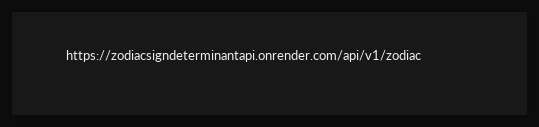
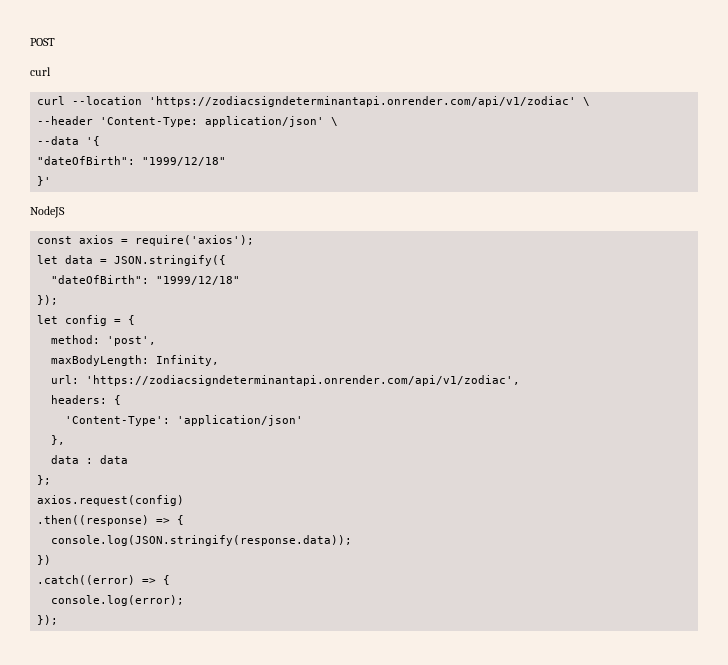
- https://zodiacsigndeterminantapi.onrender.com/api/v1/zodiac
+ POST
+ curl
+ curl --location 'https://zodiacsigndeterminantapi.onrender.com/api/v1/zodiac' \
+ --header 'Content-Type: application/json' \
+ --data '{
+ "dateOfBirth": "1999/12/18"
+ }'
+ NodeJS
+ const axios = require('axios');
+ let data = JSON.stringify({
+ "dateOfBirth": "1999/12/18"
+ });
+ let config = {
+ method: 'post',
+ maxBodyLength: Infinity,
+ url: 'https://zodiacsigndeterminantapi.onrender.com/api/v1/zodiac',
+ headers: {
+ 'Content-Type': 'application/json'
+ },
+ data : data
+ };
+ axios.request(config)
+ .then((response) => {
+ console.log(JSON.stringify(response.data));
+ })
+ .catch((error) => {
+ console.log(error);
+ });

